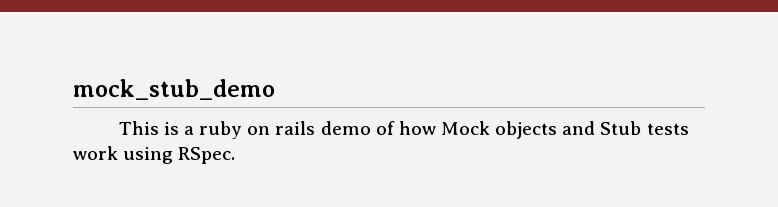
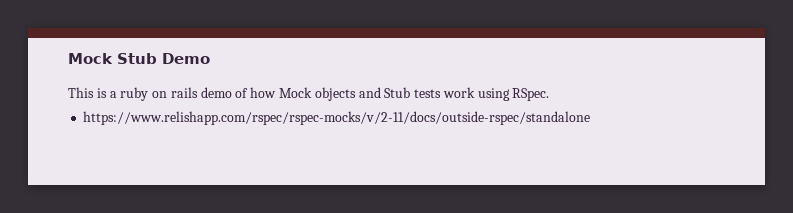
- mock_stub_demo
+ Mock Stub Demo
+ https://www.relishapp.com/rspec/rspec-mocks/v/2-11/docs/outside-rspec/standalone

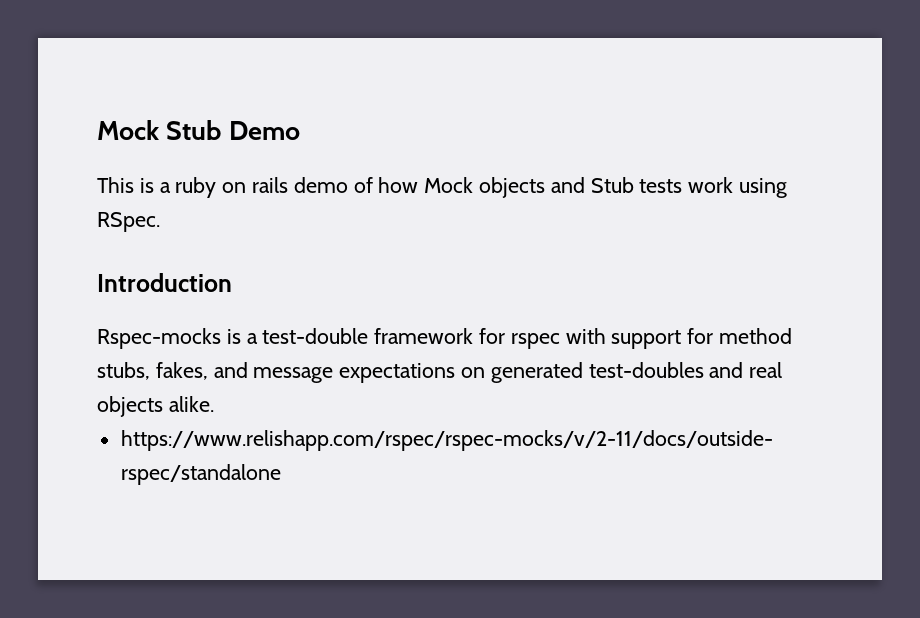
+ Introduction
+ Rspec-mocks is a test-double framework for rspec with support for method stubs, fakes, and message expectations on generated test-doubles and real objects alike.

